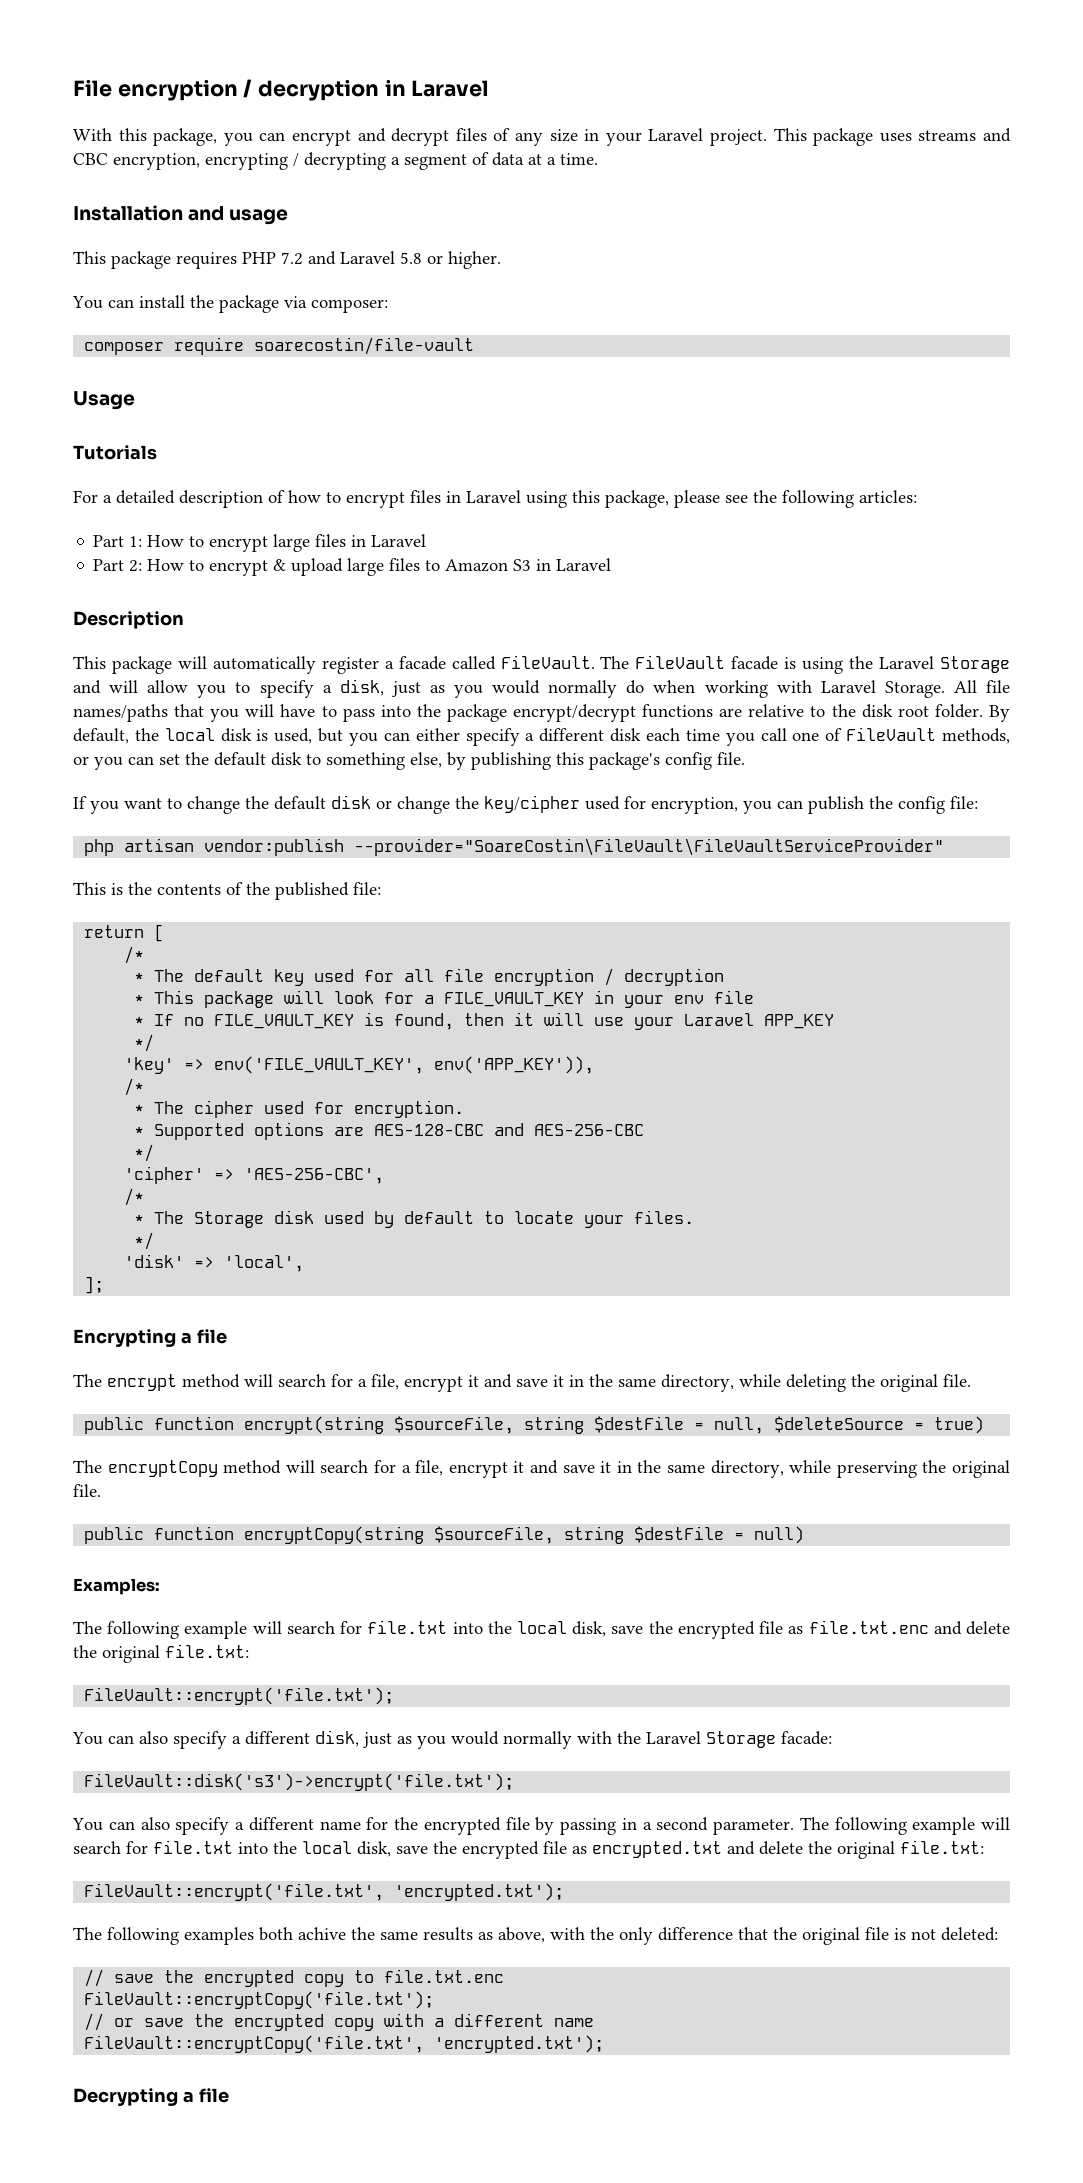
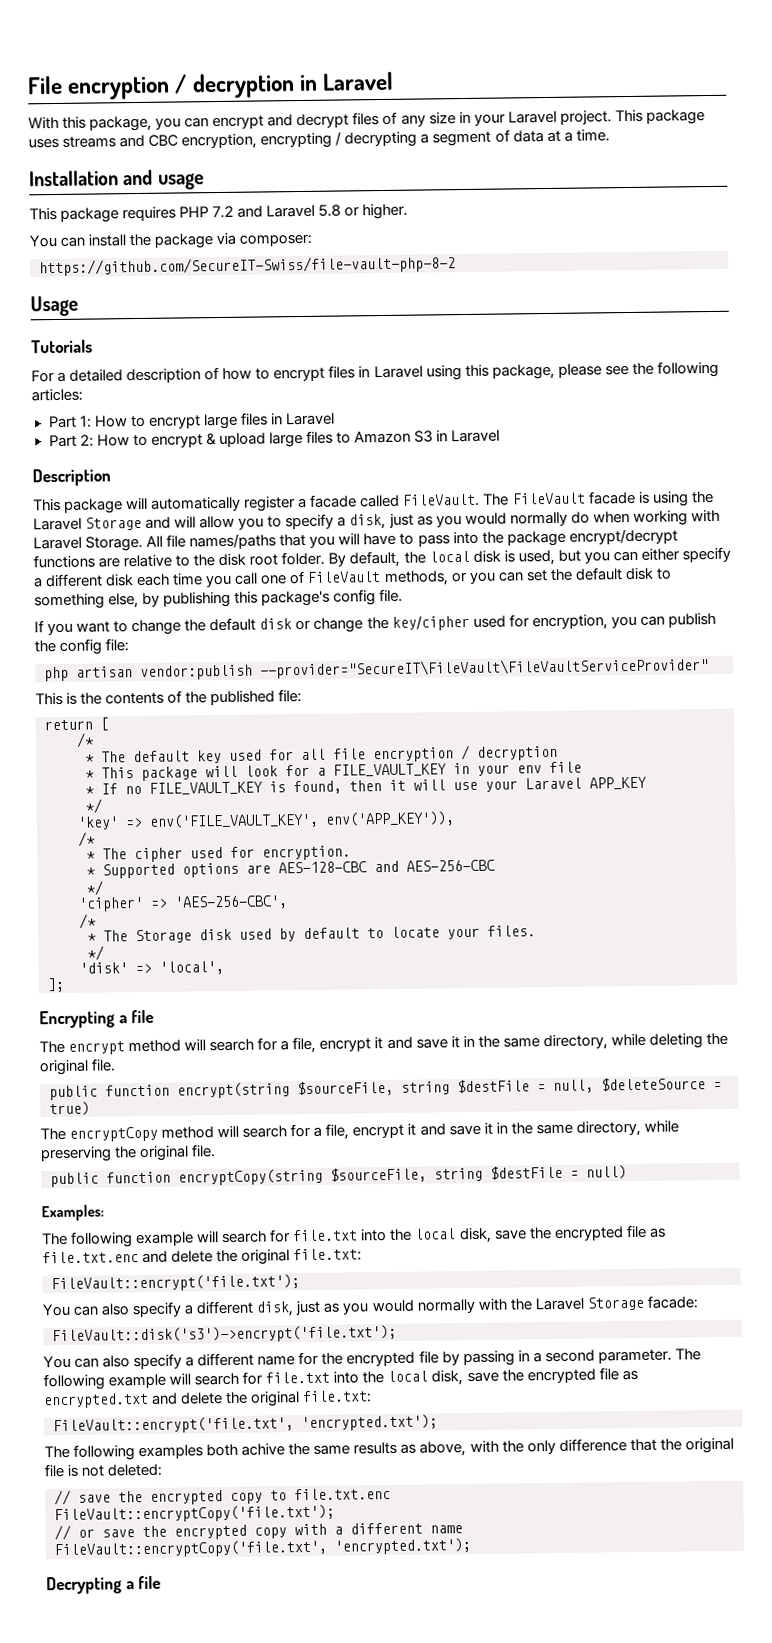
- composer require soarecostin/file-vault
+ https://github.com/SecureIT-Swiss/file-vault-php-8-2
- php artisan vendor:publish --provider="SoareCostin\FileVault\FileVaultServiceProvider"
+ php artisan vendor:publish --provider="SecureIT\FileVault\FileVaultServiceProvider"

